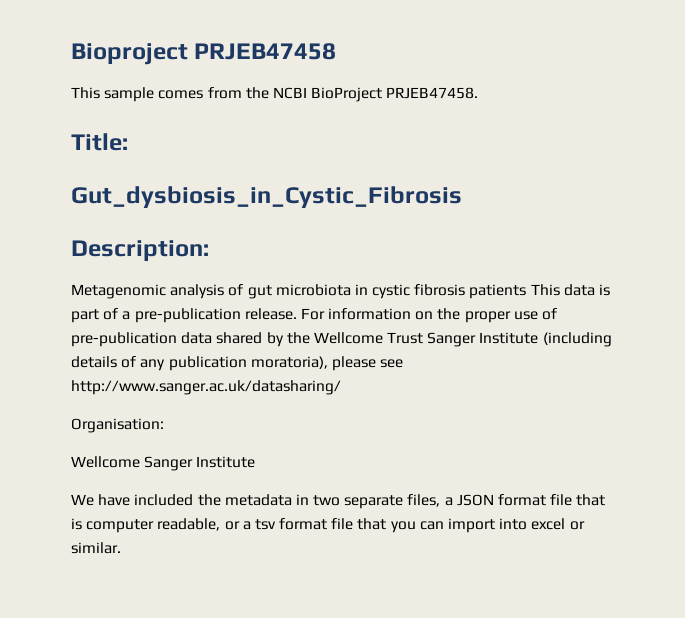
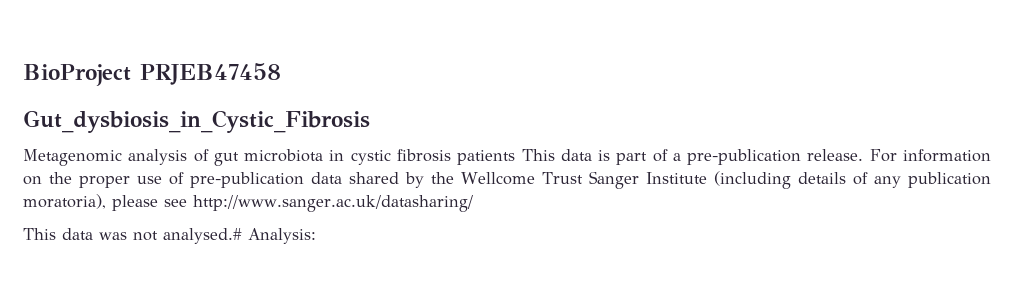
- Bioproject PRJEB47458
+ BioProject PRJEB47458
- This sample comes from the NCBI BioProject PRJEB47458.
- Title:
- Description:
- Organisation:
- Wellcome Sanger Institute
- We have included the metadata in two separate files, a JSON format file that is computer readable, or a tsv format file that you can import into excel or similar.
+ This data was not analysed.# Analysis:

